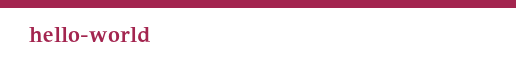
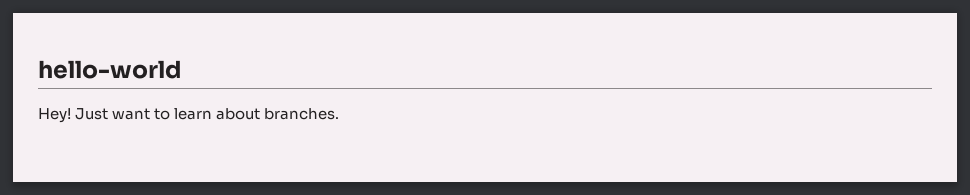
+ Hey! Just want to learn about branches.

